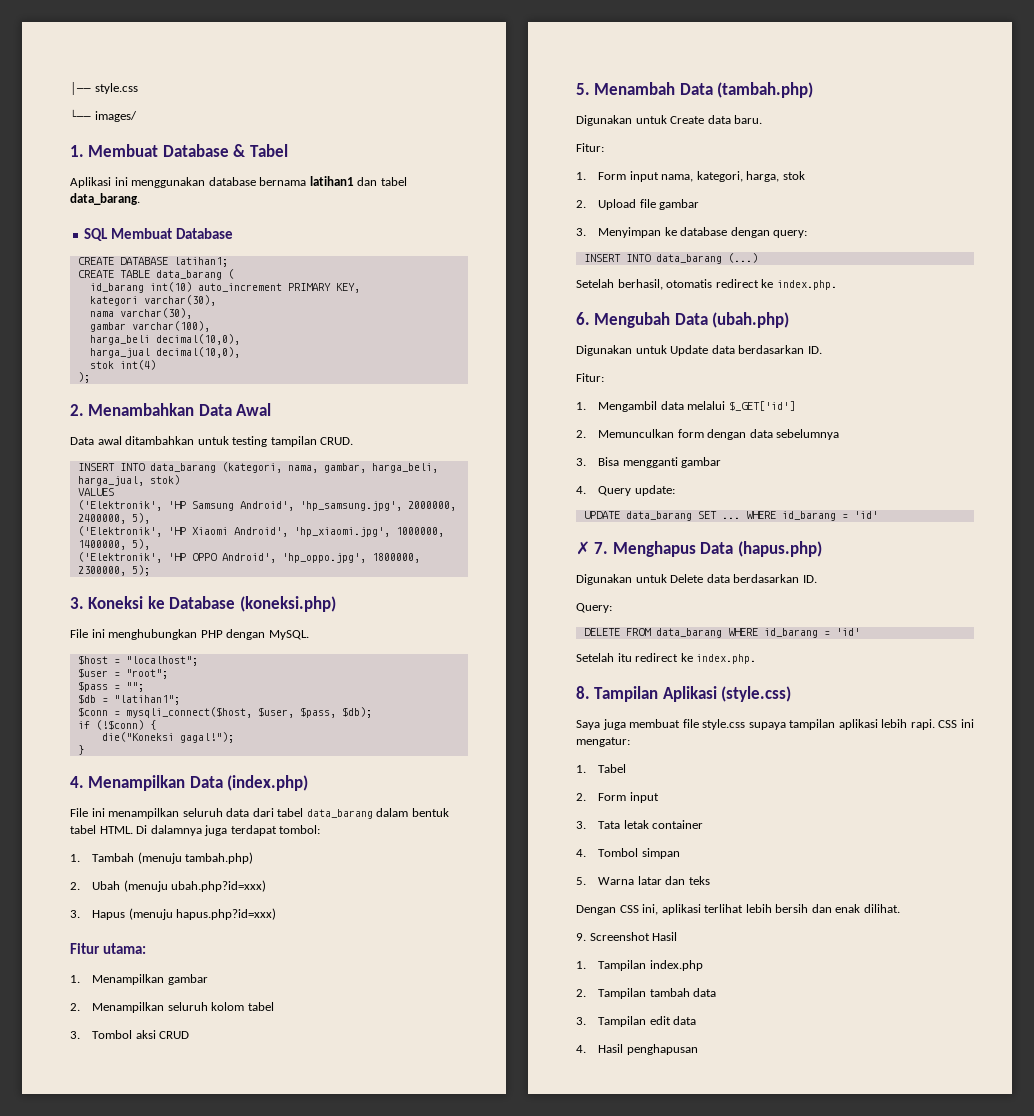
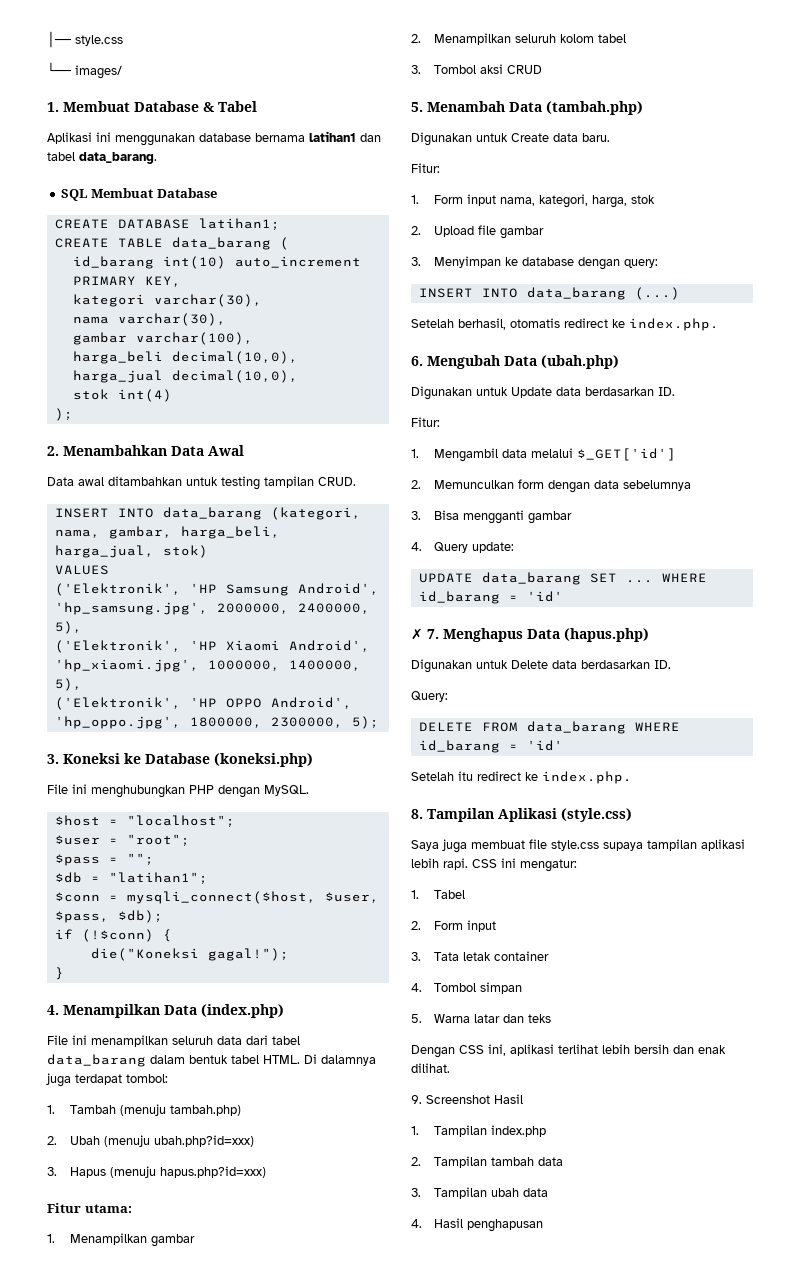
- 3. Tampilan edit data
+ 3. Tampilan ubah data

